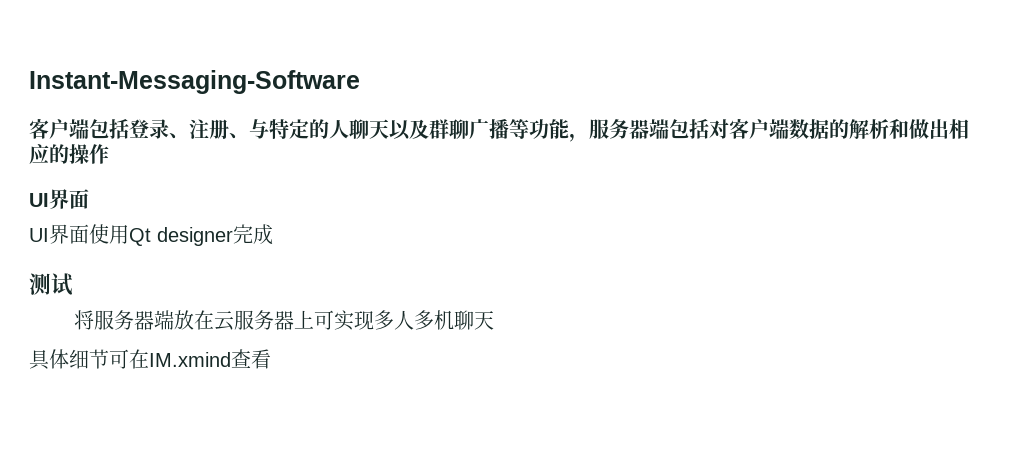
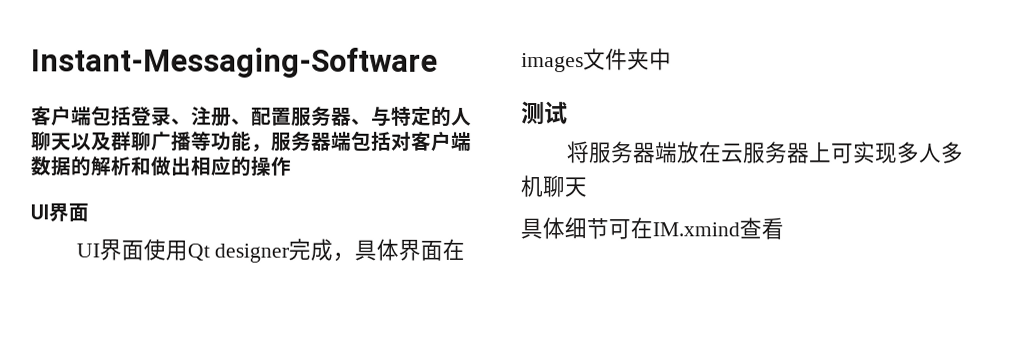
- 客户端包括登录、注册、与特定的人聊天以及群聊广播等功能，服务器端包括对客户端数据的解析和做出相应的操作
+ 客户端包括登录、注册、配置服务器、与特定的人聊天以及群聊广播等功能，服务器端包括对客户端数据的解析和做出相应的操作
- UI界面使用Qt designer完成
+ UI界面使用Qt designer完成，具体界面在images文件夹中

